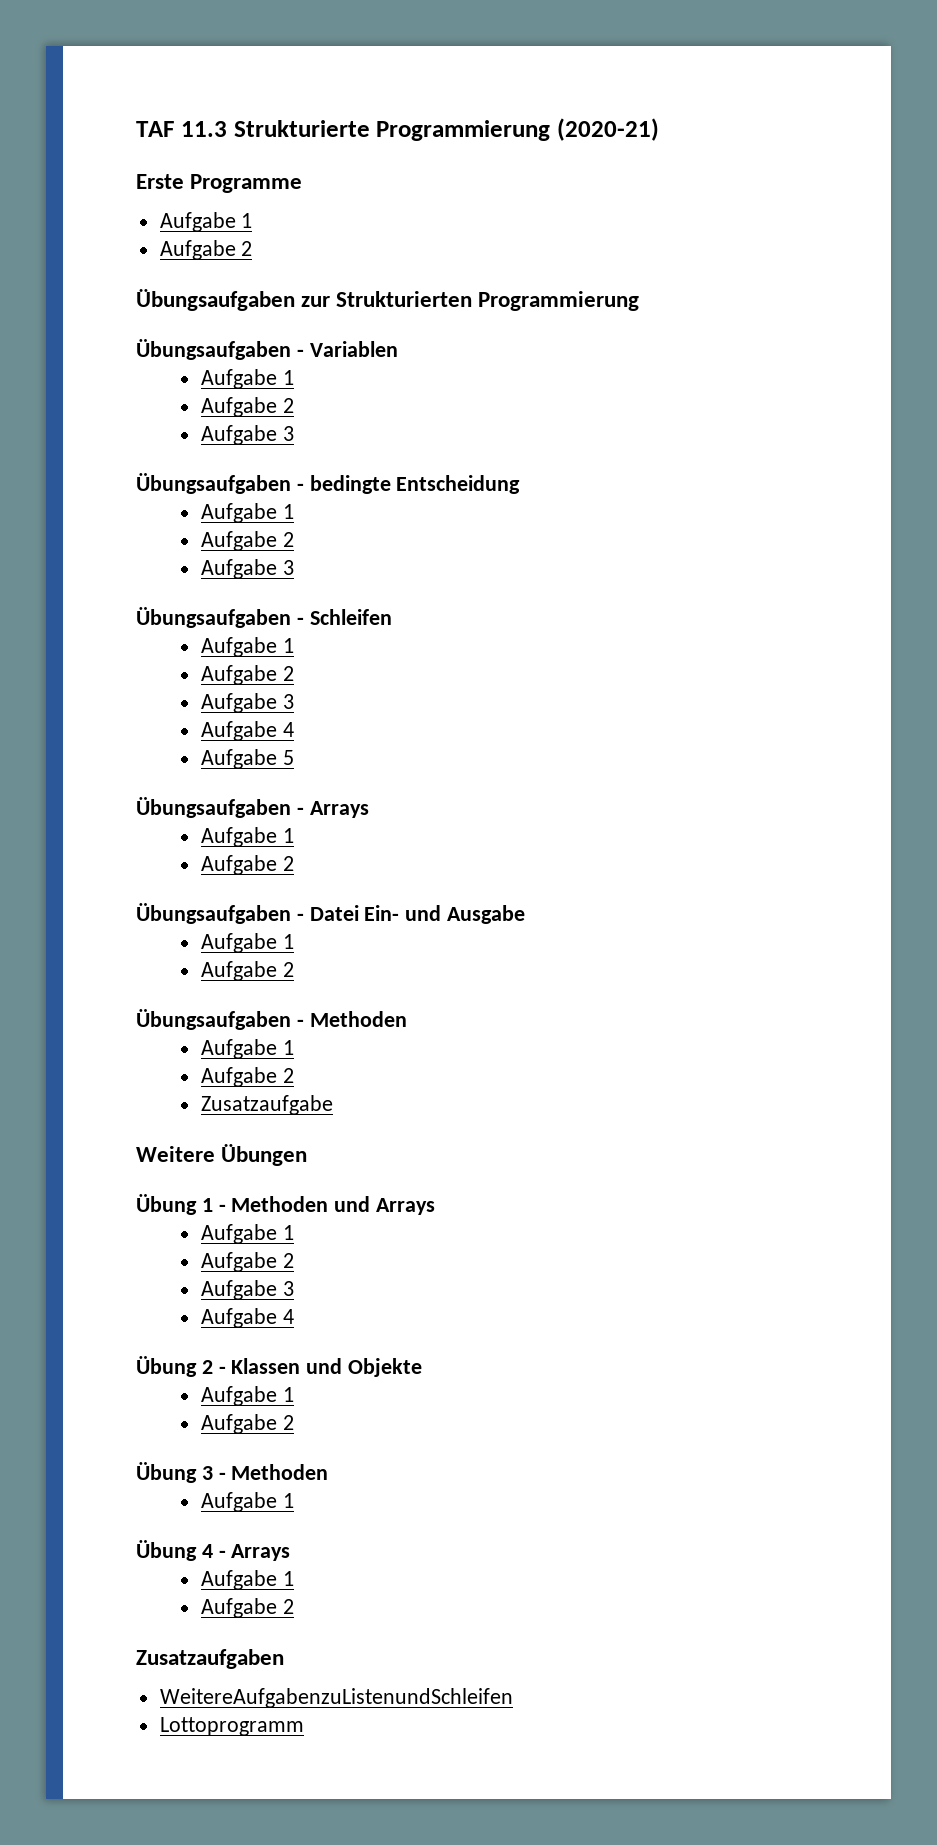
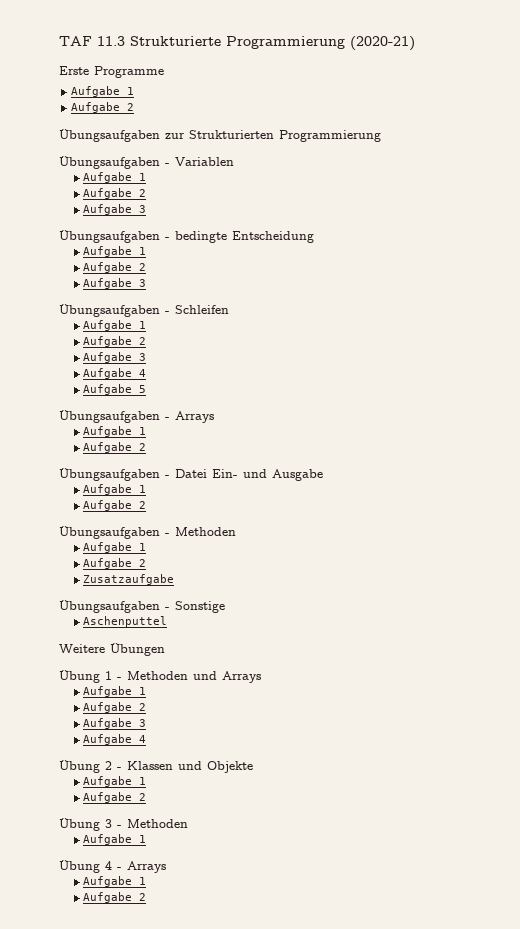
+ Übungsaufgaben - Sonstige
+ Aschenputtel
- Zusatzaufgaben
- WeitereAufgabenzuListenundSchleifen
- Lottoprogramm

